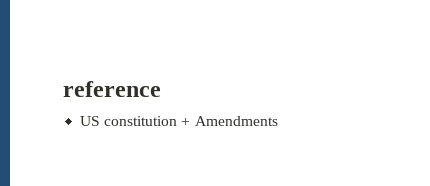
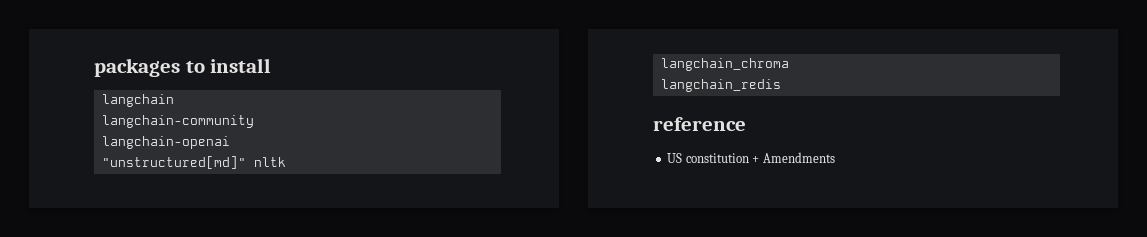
+ packages to install
+ langchain
+ langchain-community
+ langchain-openai
+ "unstructured[md]" nltk
+ langchain_chroma
+ langchain_redis

